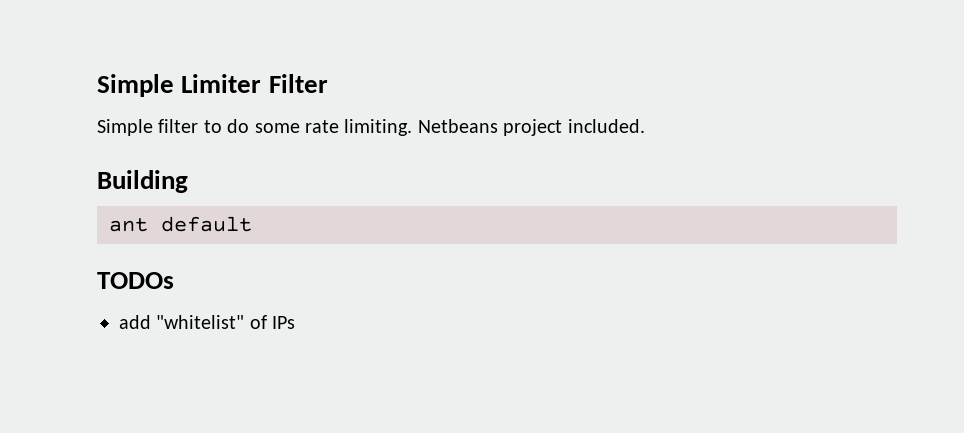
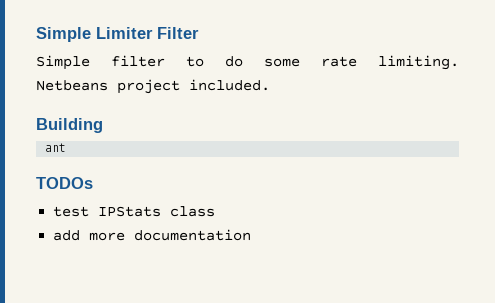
- ant default
+ ant
- add "whitelist" of IPs
+ test IPStats class
+ add more documentation

